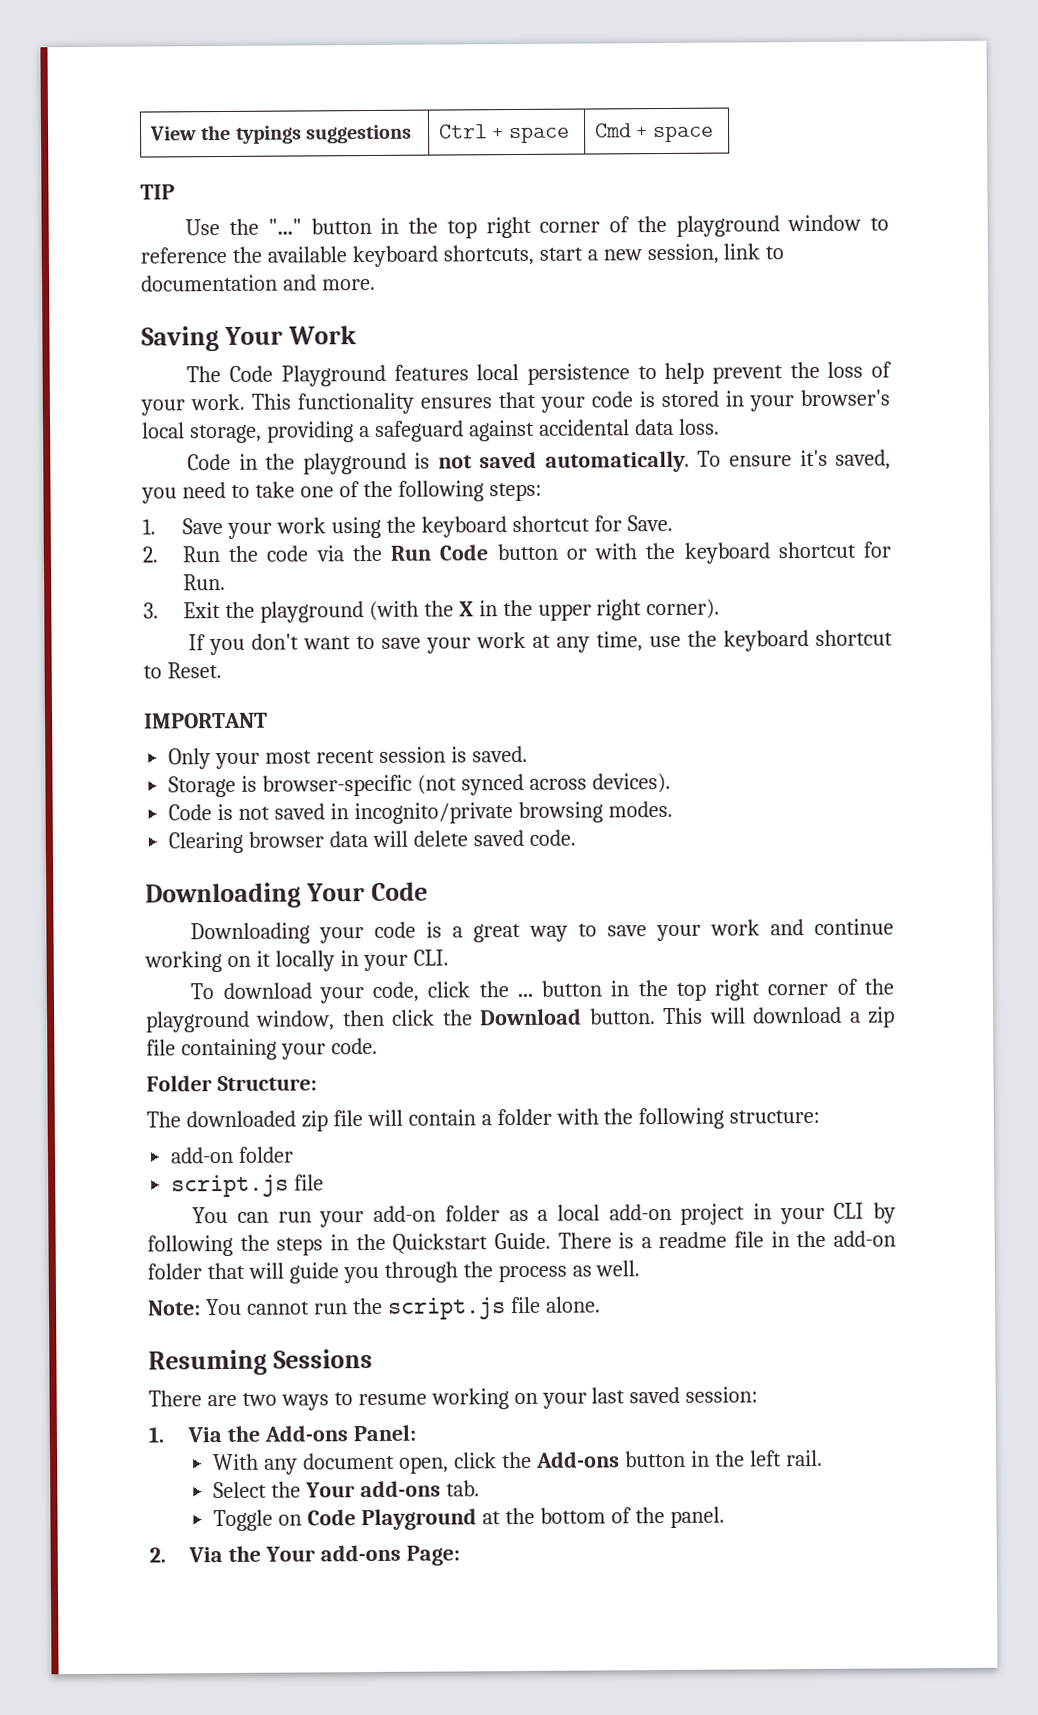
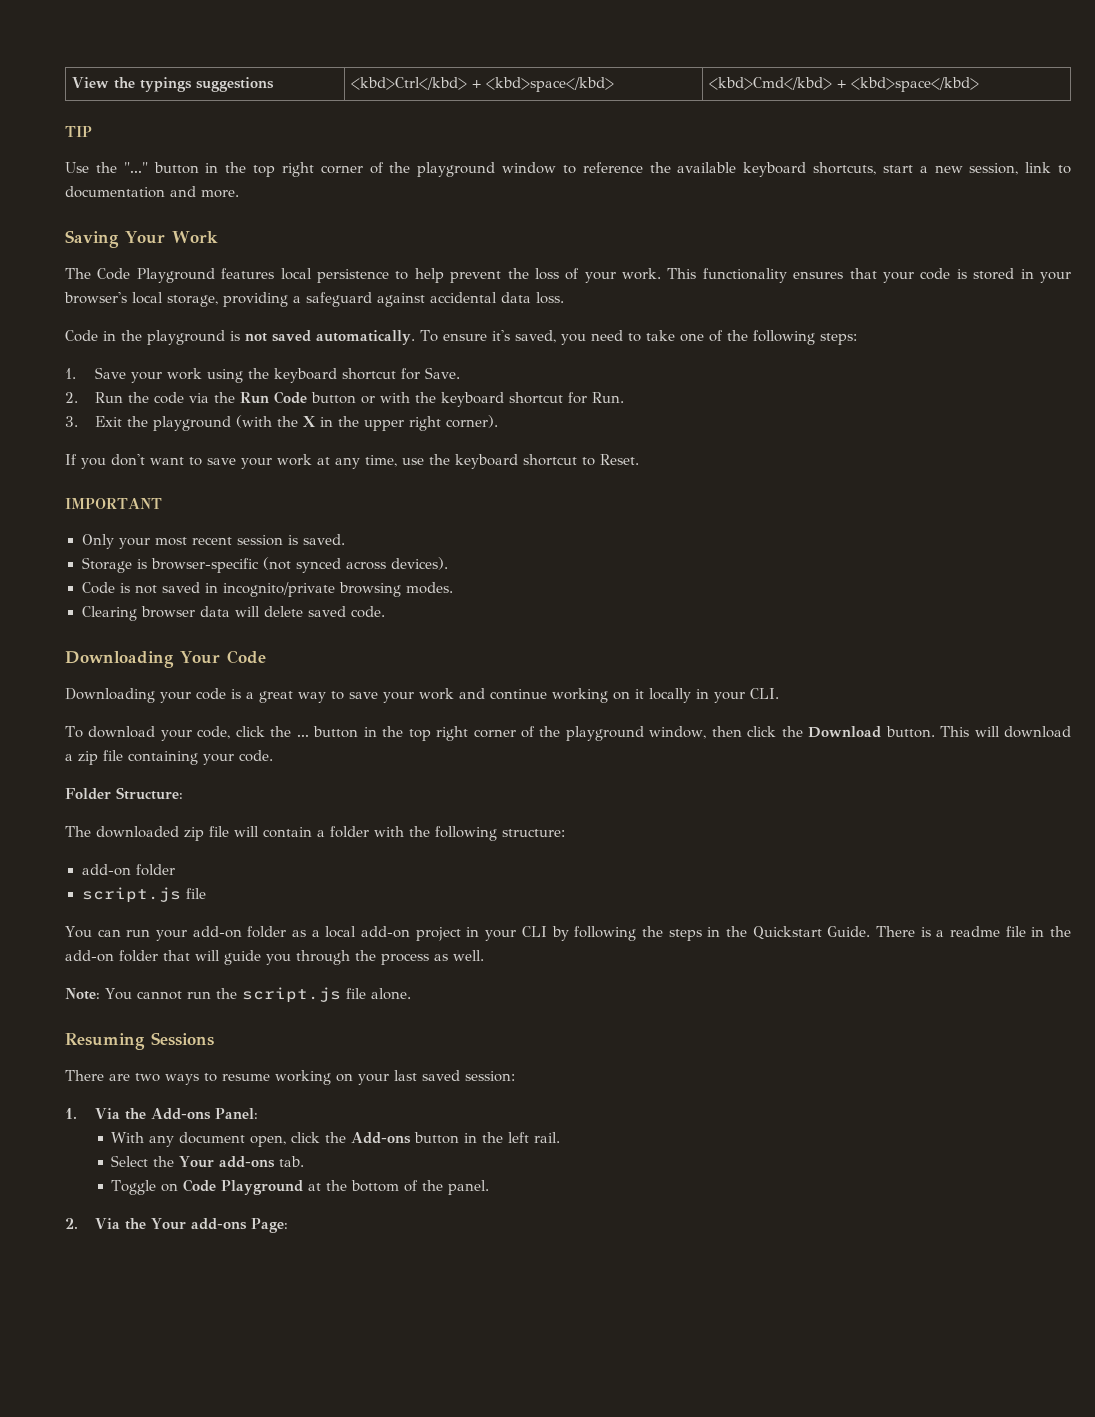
- View the typings suggestions | Ctrl + space | Cmd + space
+ View the typings suggestions | <kbd>Ctrl</kbd> + <kbd>space</kbd> | <kbd>Cmd</kbd> + <kbd>space</kbd>

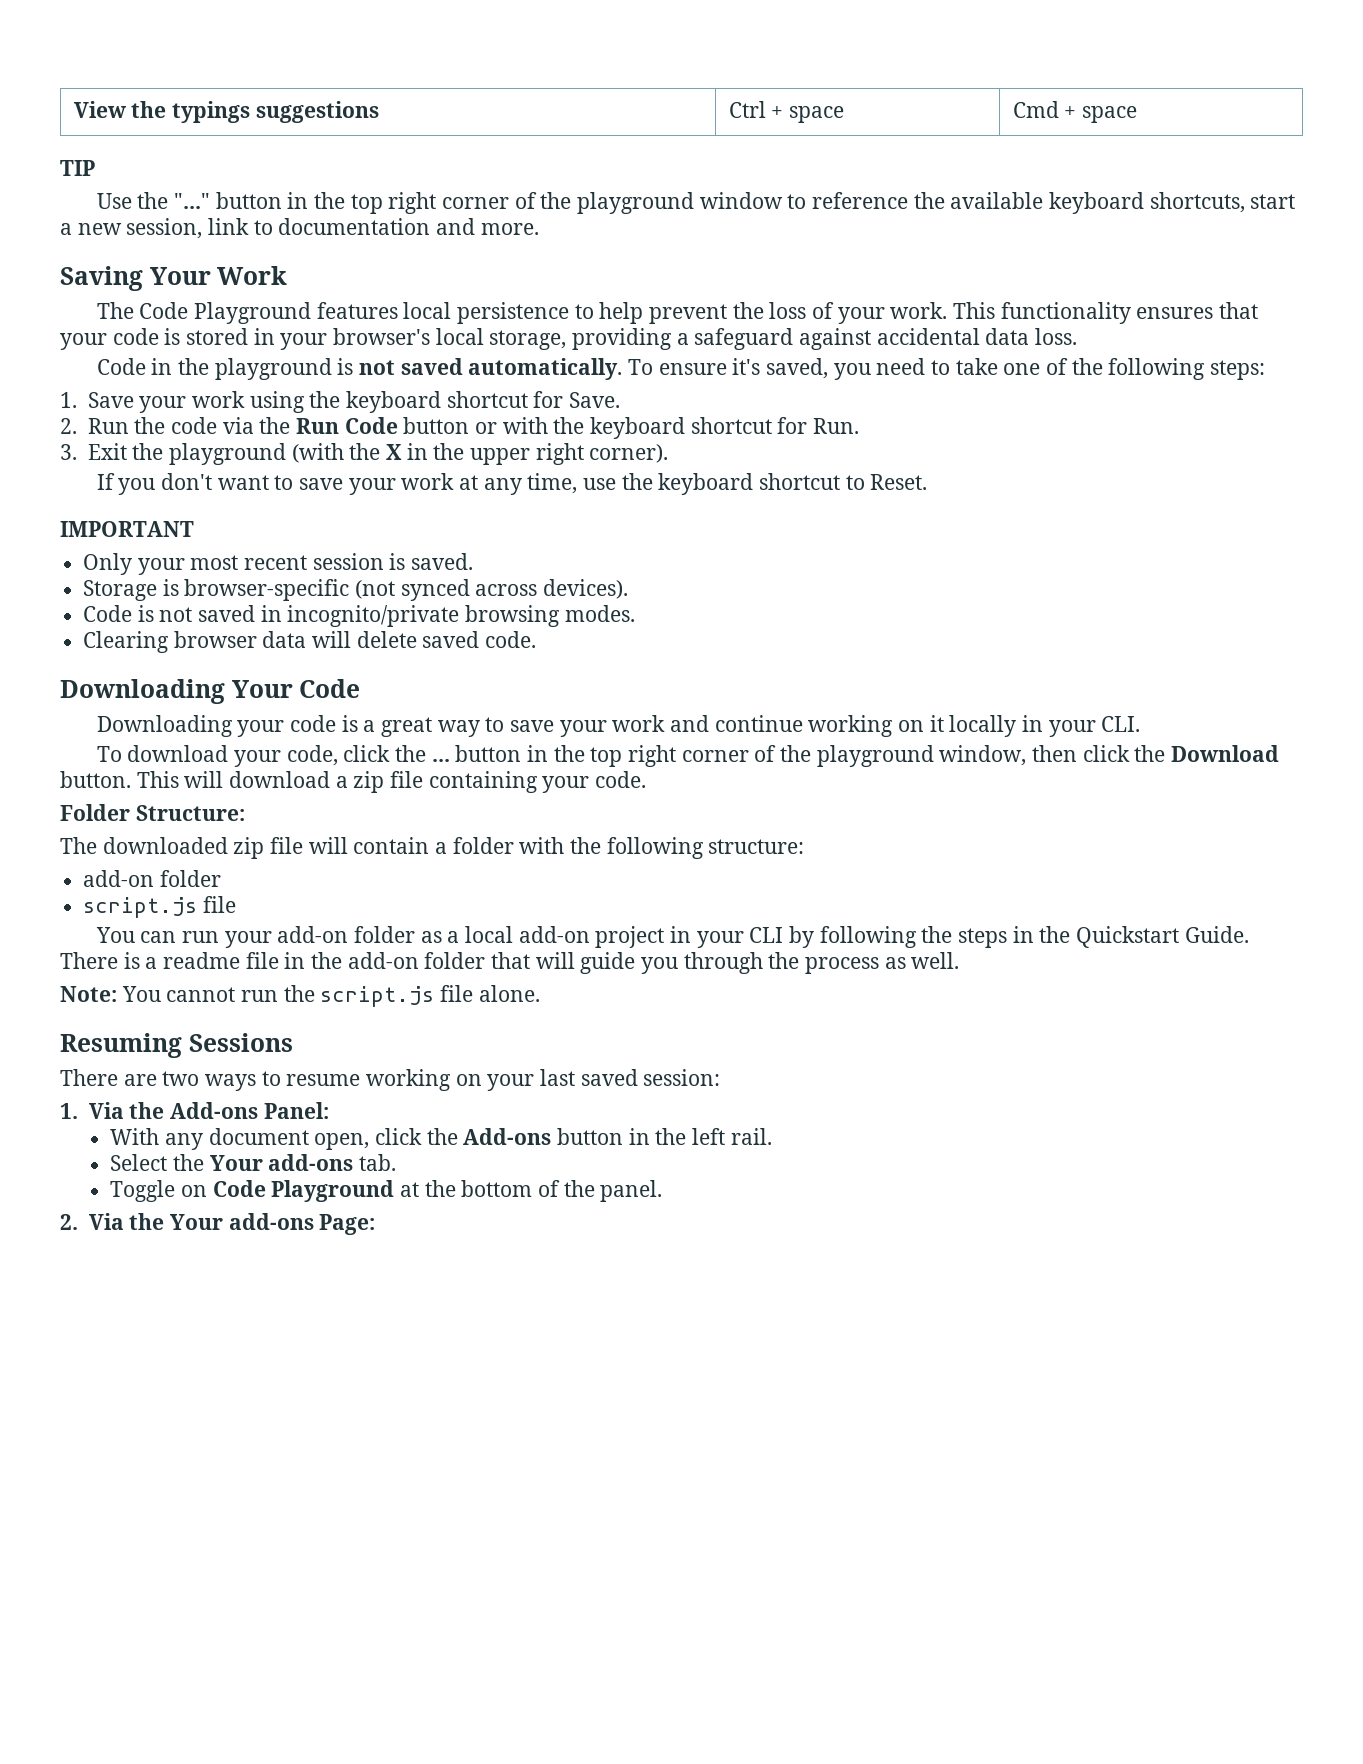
- View the typings suggestions | <kbd>Ctrl</kbd> + <kbd>space</kbd> | <kbd>Cmd</kbd> + <kbd>space</kbd>
+ View the typings suggestions | Ctrl + space | Cmd + space

